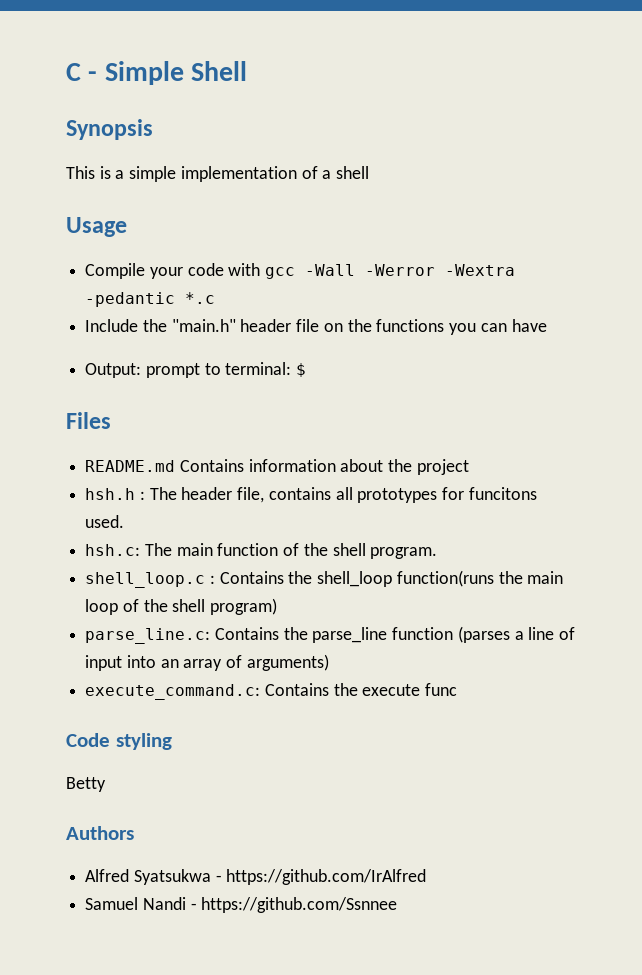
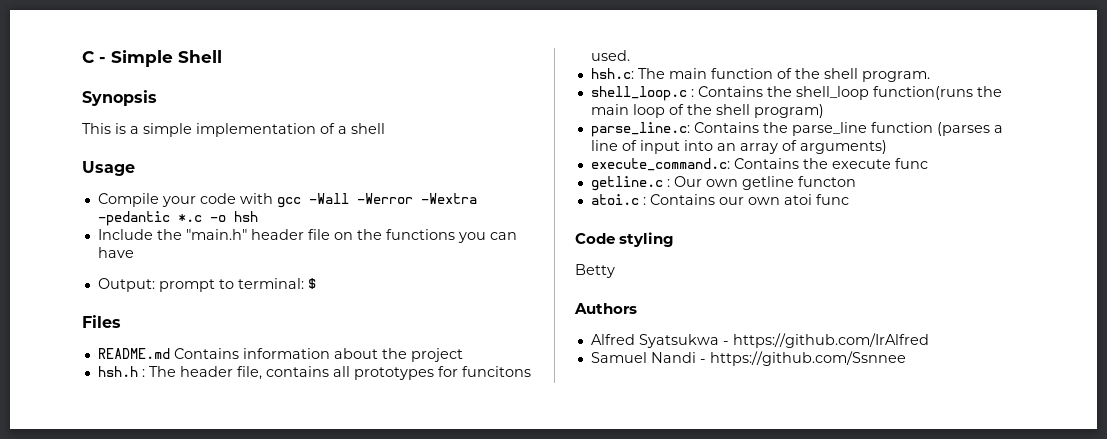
- Compile your code with gcc -Wall -Werror -Wextra -pedantic *.c
+ Compile your code with gcc -Wall -Werror -Wextra -pedantic *.c -o hsh
+ getline.c : Our own getline functon
+ atoi.c : Contains our own atoi func

